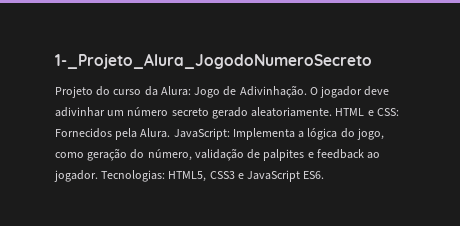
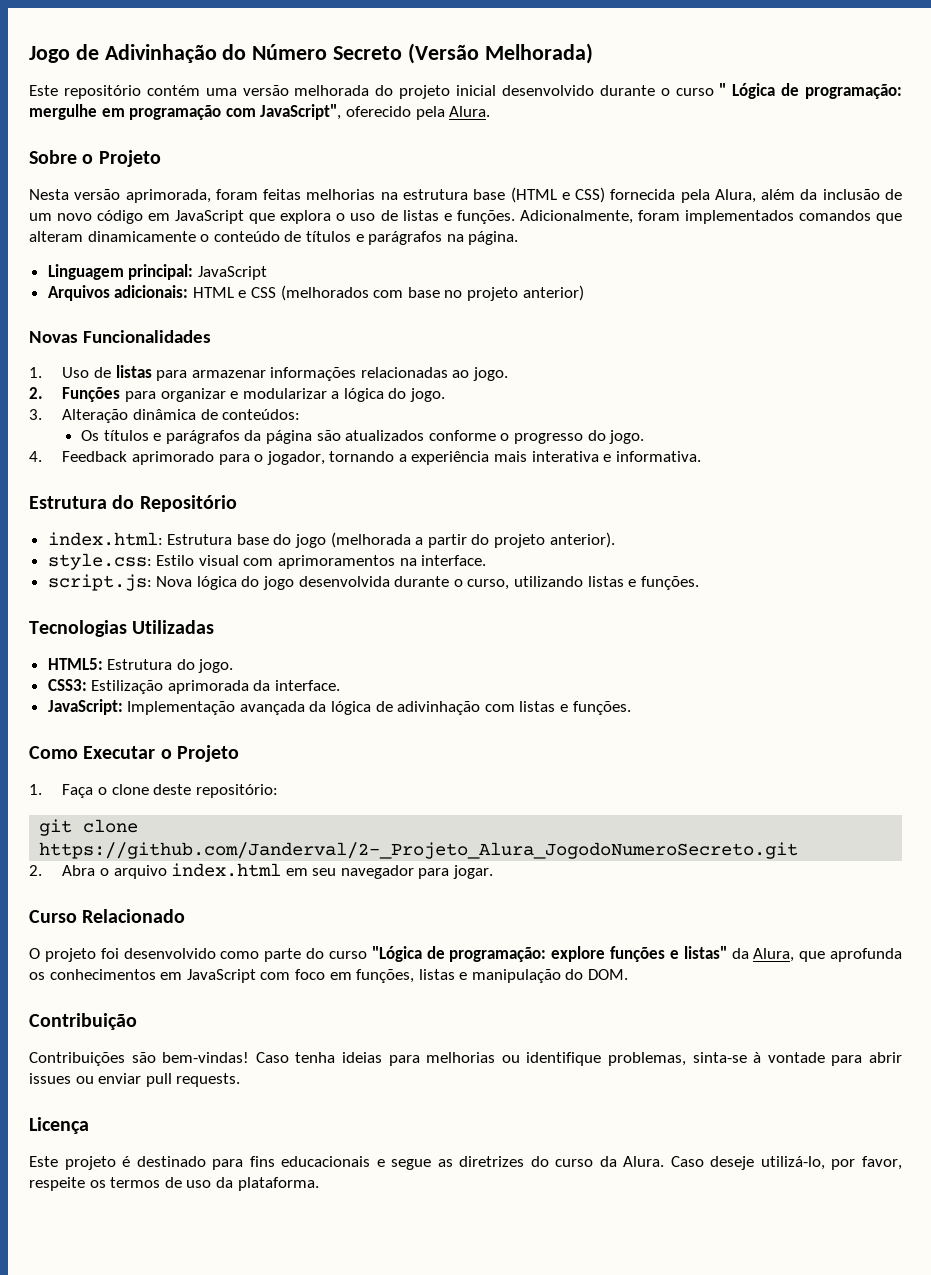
- 1-_Projeto_Alura_JogodoNumeroSecreto
- Projeto do curso da Alura: Jogo de Adivinhação. O jogador deve adivinhar um número secreto gerado aleatoriamente. HTML e CSS: Fornecidos pela Alura. JavaScript: Implementa a lógica do jogo, como geração do número, validação de palpites e feedback ao jogador. Tecnologias: HTML5, CSS3 e JavaScript ES6.
+ Jogo de Adivinhação do Número Secreto (Versão Melhorada)
+ Este repositório contém uma versão melhorada do projeto inicial desenvolvido durante o curso " Lógica de programação: mergulhe em programação com JavaScript", oferecido pela Alura.
+ Sobre o Projeto
+ Nesta versão aprimorada, foram feitas melhorias na estrutura base (HTML e CSS) fornecida pela Alura, além da inclusão de um novo código em JavaScript que explora o uso de listas e funções. Adicionalmente, foram implementados comandos que alteram dinamicamente o conteúdo de títulos e parágrafos na página.
+ Linguagem principal: JavaScript
+ Arquivos adicionais: HTML e CSS (melhorados com base no projeto anterior)
+ Novas Funcionalidades
+ 1. Uso de listas para armazenar informações relacionadas ao jogo.
+ 2. Funções para organizar e modularizar a lógica do jogo.
+ 3. Alteração dinâmica de conteúdos:
+ Os títulos e parágrafos da página são atualizados conforme o progresso do jogo.
+ 4. Feedback aprimorado para o jogador, tornando a experiência mais interativa e informativa.
+ Estrutura do Repositório
+ index.html: Estrutura base do jogo (melhorada a partir do projeto anterior).
+ style.css: Estilo visual com aprimoramentos na interface.
+ script.js: Nova lógica do jogo desenvolvida durante o curso, utilizando listas e funções.
+ Tecnologias Utilizadas
+ HTML5: Estrutura do jogo.
+ CSS3: Estilização aprimorada da interface.
+ JavaScript: Implementação avançada da lógica de adivinhação com listas e funções.
+ Como Executar o Projeto
+ 1. Faça o clone deste repositório:
+ git clone https://github.com/Janderval/2-_Projeto_Alura_JogodoNumeroSecreto.git
+ 2. Abra o arquivo index.html em seu navegador para jogar.
+ Curso Relacionado
+ O projeto foi desenvolvido como parte do curso "Lógica de programação: explore funções e listas" da Alura, que aprofunda os conhecimentos em JavaScript com foco em funções, listas e manipulação do DOM.
+ Contribuição
+ Contribuições são bem-vindas! Caso tenha ideias para melhorias ou identifique problemas, sinta-se à vontade para abrir issues ou enviar pull requests.
+ Licença
+ Este projeto é destinado para fins educacionais e segue as diretrizes do curso da Alura. Caso deseje utilizá-lo, por favor, respeite os termos de uso da plataforma.

